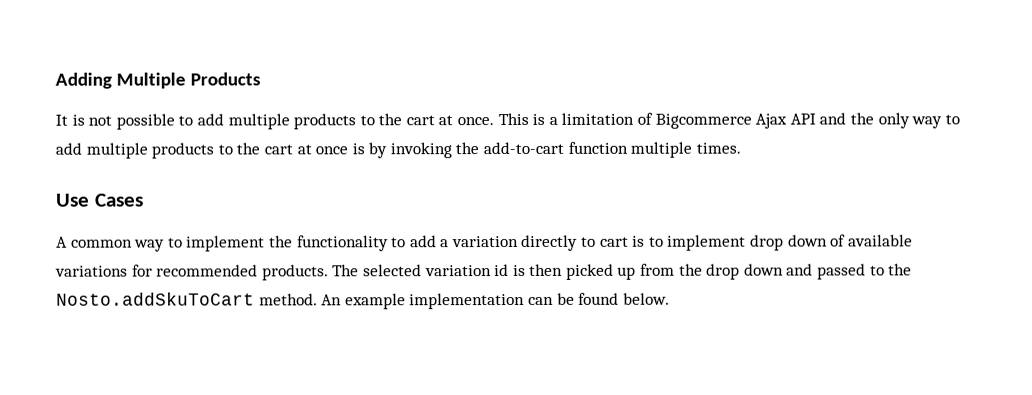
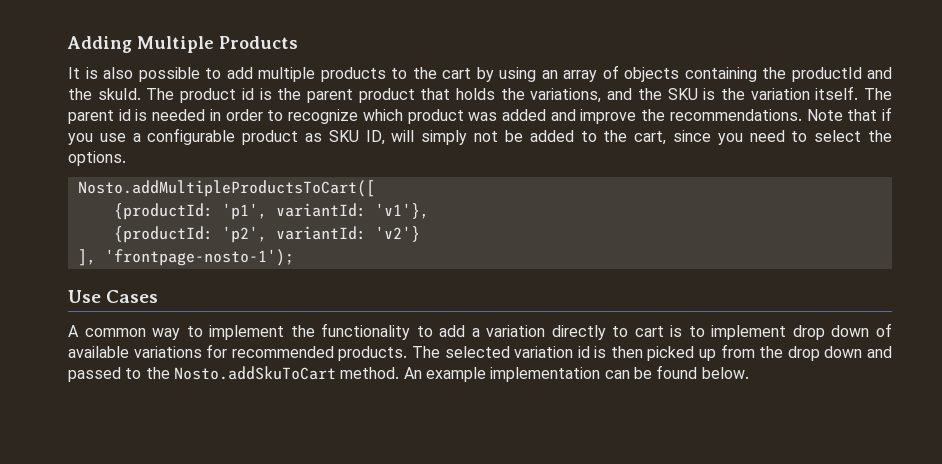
- It is not possible to add multiple products to the cart at once. This is a limitation of Bigcommerce Ajax API and the only way to add multiple products to the cart at once is by invoking the add-to-cart function multiple times.
+ It is also possible to add multiple products to the cart by using an array of objects containing the productId and the skuId. The product id is the parent product that holds the variations, and the SKU is the variation itself. The parent id is needed in order to recognize which product was added and improve the recommendations. Note that if you use a configurable product as SKU ID, will simply not be added to the cart, since you need to select the options.
+ Nosto.addMultipleProductsToCart([
+ {productId: 'p1', variantId: 'v1'},
+ {productId: 'p2', variantId: 'v2'}
+ ], 'frontpage-nosto-1');

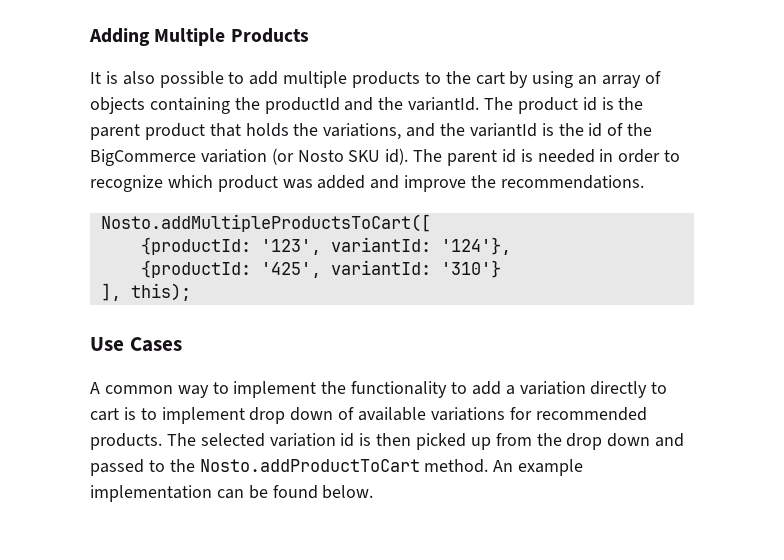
- It is also possible to add multiple products to the cart by using an array of objects containing the productId and the skuId.
+ It is also possible to add multiple products to the cart by using an array of objects containing the productId and the variantId.
- The product id is the parent product that holds the variations, and the SKU is the variation itself.
+ The product id is the parent product that holds the variations, and the variantId is the id of the BigCommerce variation (or Nosto SKU id).
- The parent id is needed in order to recognize which product was added and improve the recommendations. Note that if you use a configurable product as SKU ID, will simply not be added to the cart, since you need to select the options.
+ The parent id is needed in order to recognize which product was added and improve the recommendations.
  Nosto.addMultipleProductsToCart([
- {productId: 'p1', variantId: 'v1'},
- {productId: 'p2', variantId: 'v2'}
+ {productId: '123', variantId: '124'},
+ {productId: '425', variantId: '310'}
- ], 'frontpage-nosto-1');
+ ], this);
- The selected variation id is then picked up from the drop down and passed to the Nosto.addSkuToCart method.
+ The selected variation id is then picked up from the drop down and passed to the Nosto.addProductToCart method.

